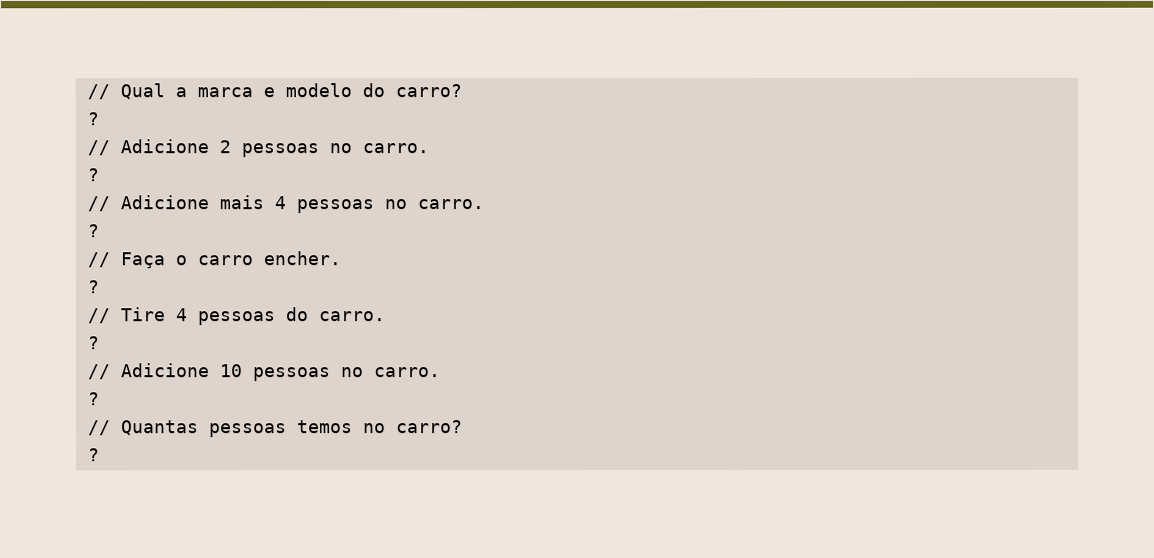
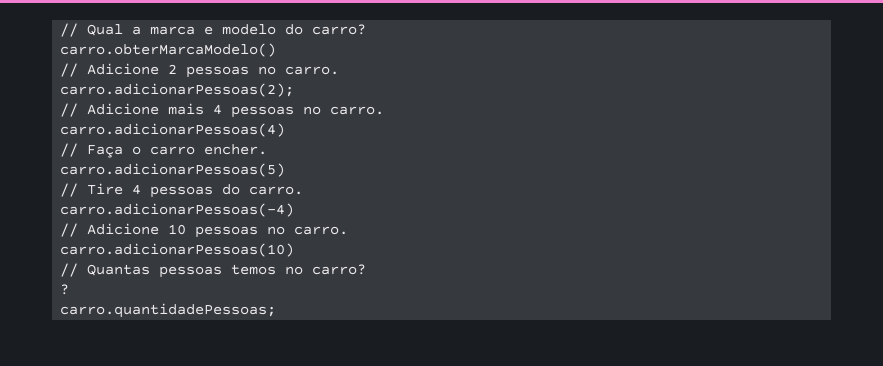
  // Qual a marca e modelo do carro?
- ?
+ carro.obterMarcaModelo()
  // Adicione 2 pessoas no carro.
- ?
+ carro.adicionarPessoas(2);
  // Adicione mais 4 pessoas no carro.
- ?
+ carro.adicionarPessoas(4)
  // Faça o carro encher.
- ?
+ carro.adicionarPessoas(5)
  // Tire 4 pessoas do carro.
- ?
+ carro.adicionarPessoas(-4)
  // Adicione 10 pessoas no carro.
- ?
+ carro.adicionarPessoas(10)
+ carro.quantidadePessoas;

